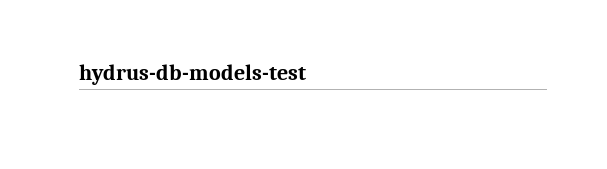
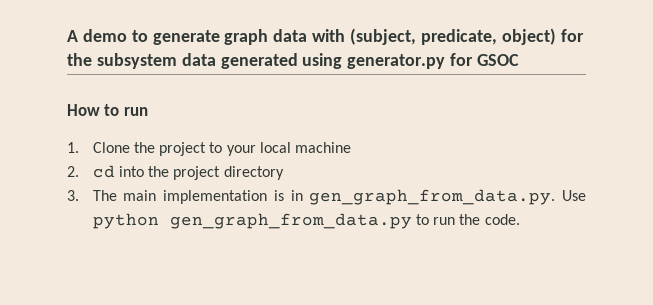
- hydrus-db-models-test
+ A demo to generate graph data with (subject, predicate, object) for the subsystem data generated using generator.py for GSOC
+ How to run
+ 1. Clone the project to your local machine
+ 2. cd into the project directory
+ 3. The main implementation is in gen_graph_from_data.py. Use python gen_graph_from_data.py to run the code.

